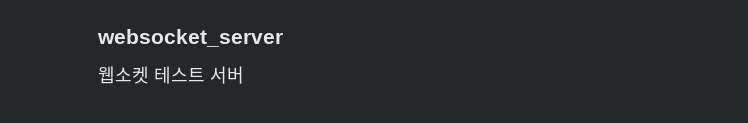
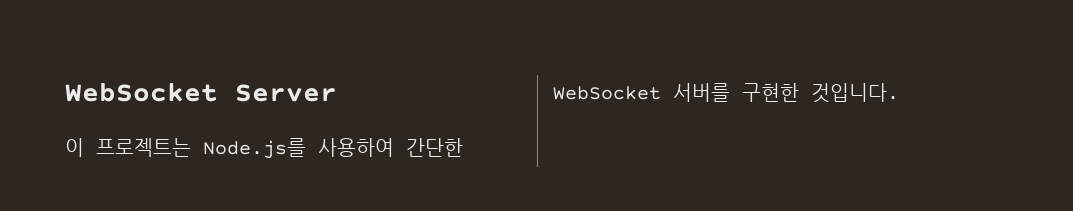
- websocket_server
- 웹소켓 테스트 서버
+ WebSocket Server
+ 이 프로젝트는 Node.js를 사용하여 간단한 WebSocket 서버를 구현한 것입니다.

